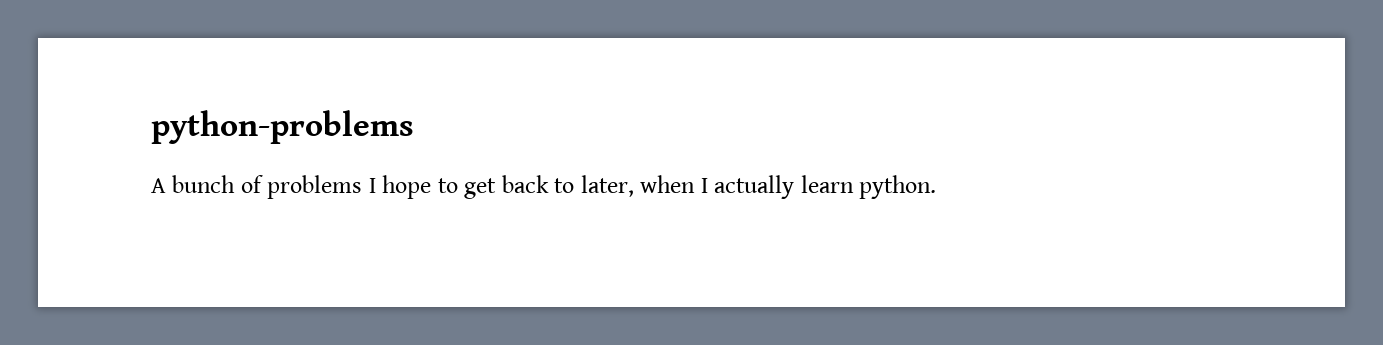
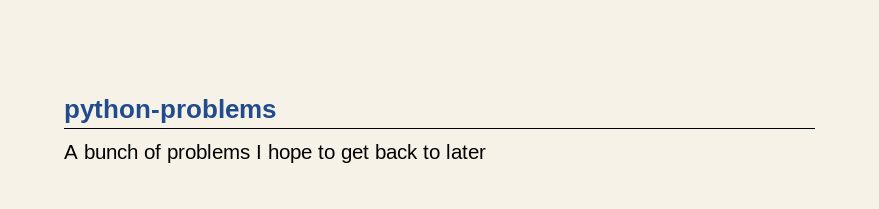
- A bunch of problems I hope to get back to later, when I actually learn python.
+ A bunch of problems I hope to get back to later

